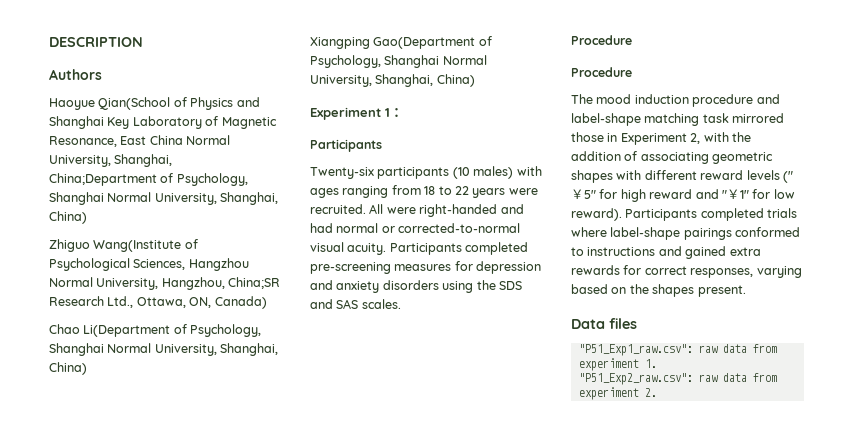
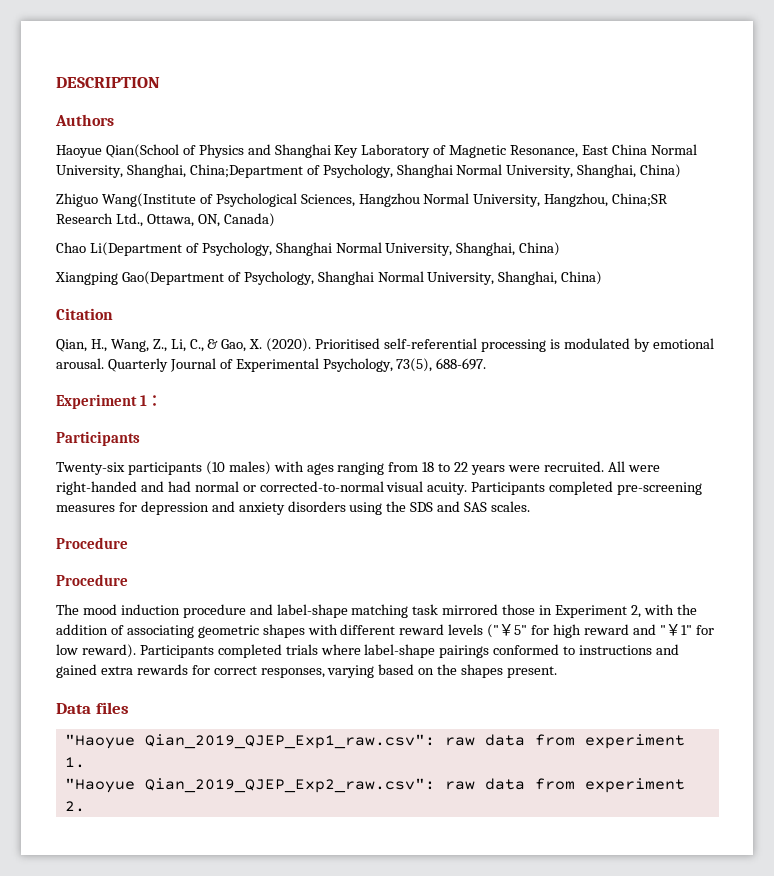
+ Citation
+ Qian, H., Wang, Z., Li, C., & Gao, X. (2020). Prioritised self-referential processing is modulated by emotional arousal. Quarterly Journal of Experimental Psychology, 73(5), 688-697.
- "P51_Exp1_raw.csv": raw data from experiment 1.
+ "Haoyue Qian_2019_QJEP_Exp1_raw.csv": raw data from experiment 1.
- "P51_Exp2_raw.csv": raw data from experiment 2.
+ "Haoyue Qian_2019_QJEP_Exp2_raw.csv": raw data from experiment 2.

